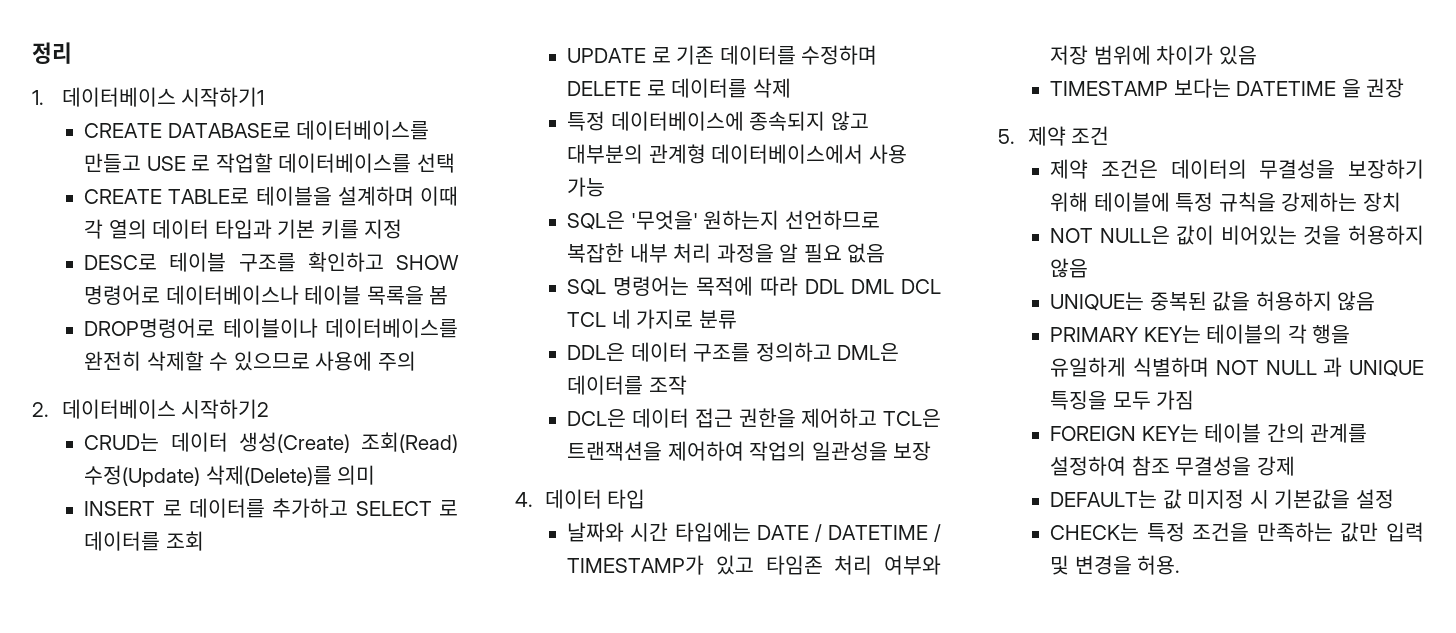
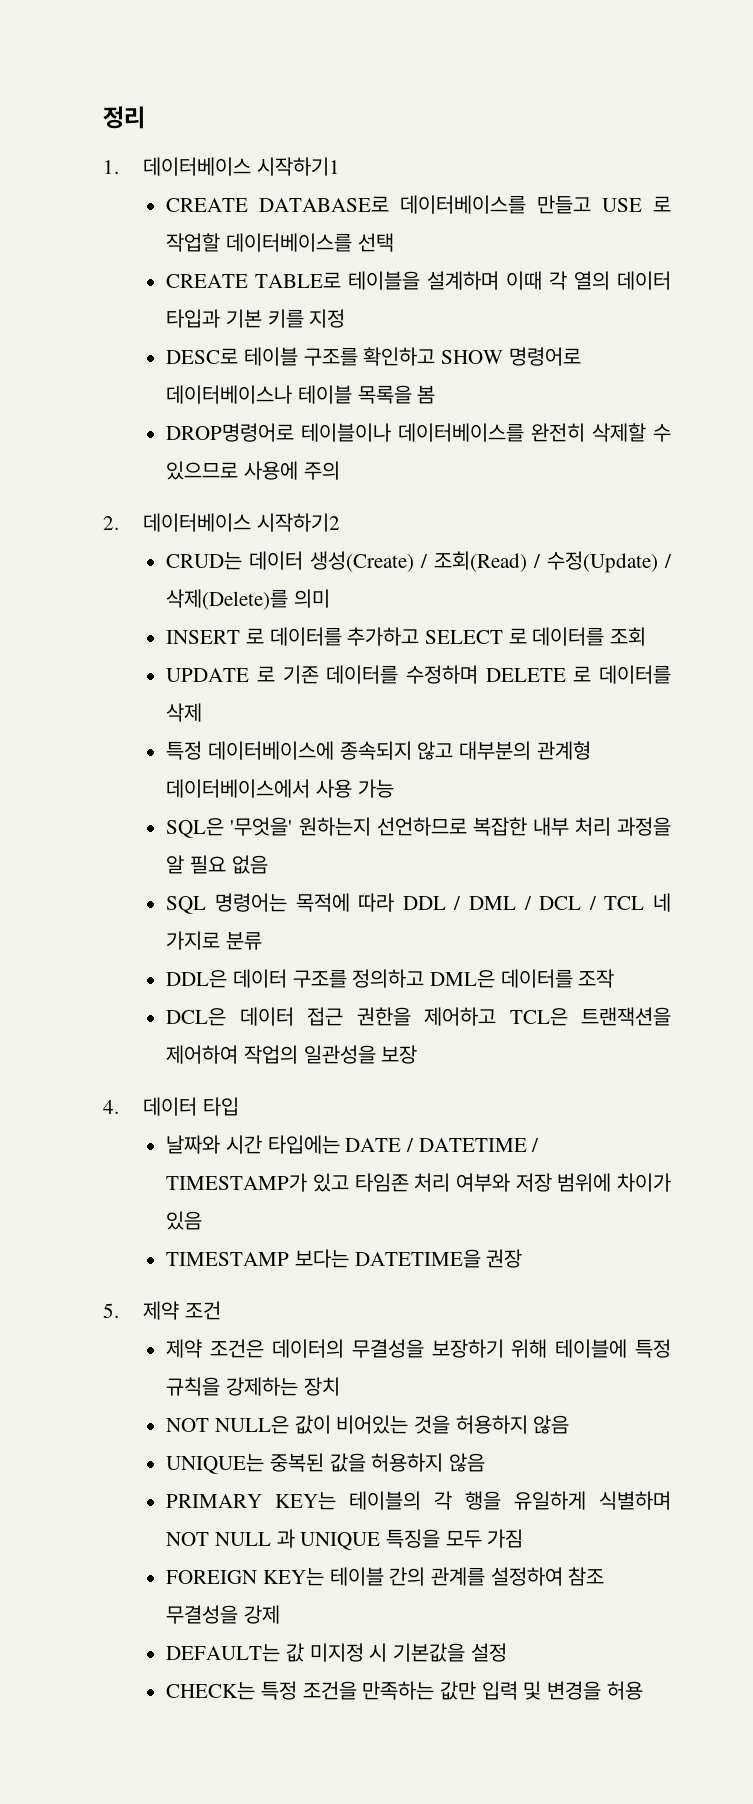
- CRUD는 데이터 생성(Create) 조회(Read) 수정(Update) 삭제(Delete)를 의미
+ CRUD는 데이터 생성(Create) / 조회(Read) / 수정(Update) / 삭제(Delete)를 의미
- SQL 명령어는 목적에 따라 DDL DML DCL TCL 네 가지로 분류
+ SQL 명령어는 목적에 따라 DDL / DML / DCL / TCL 네 가지로 분류
- TIMESTAMP 보다는 DATETIME 을 권장
+ TIMESTAMP 보다는 DATETIME을 권장
- CHECK는 특정 조건을 만족하는 값만 입력 및 변경을 허용.
+ CHECK는 특정 조건을 만족하는 값만 입력 및 변경을 허용

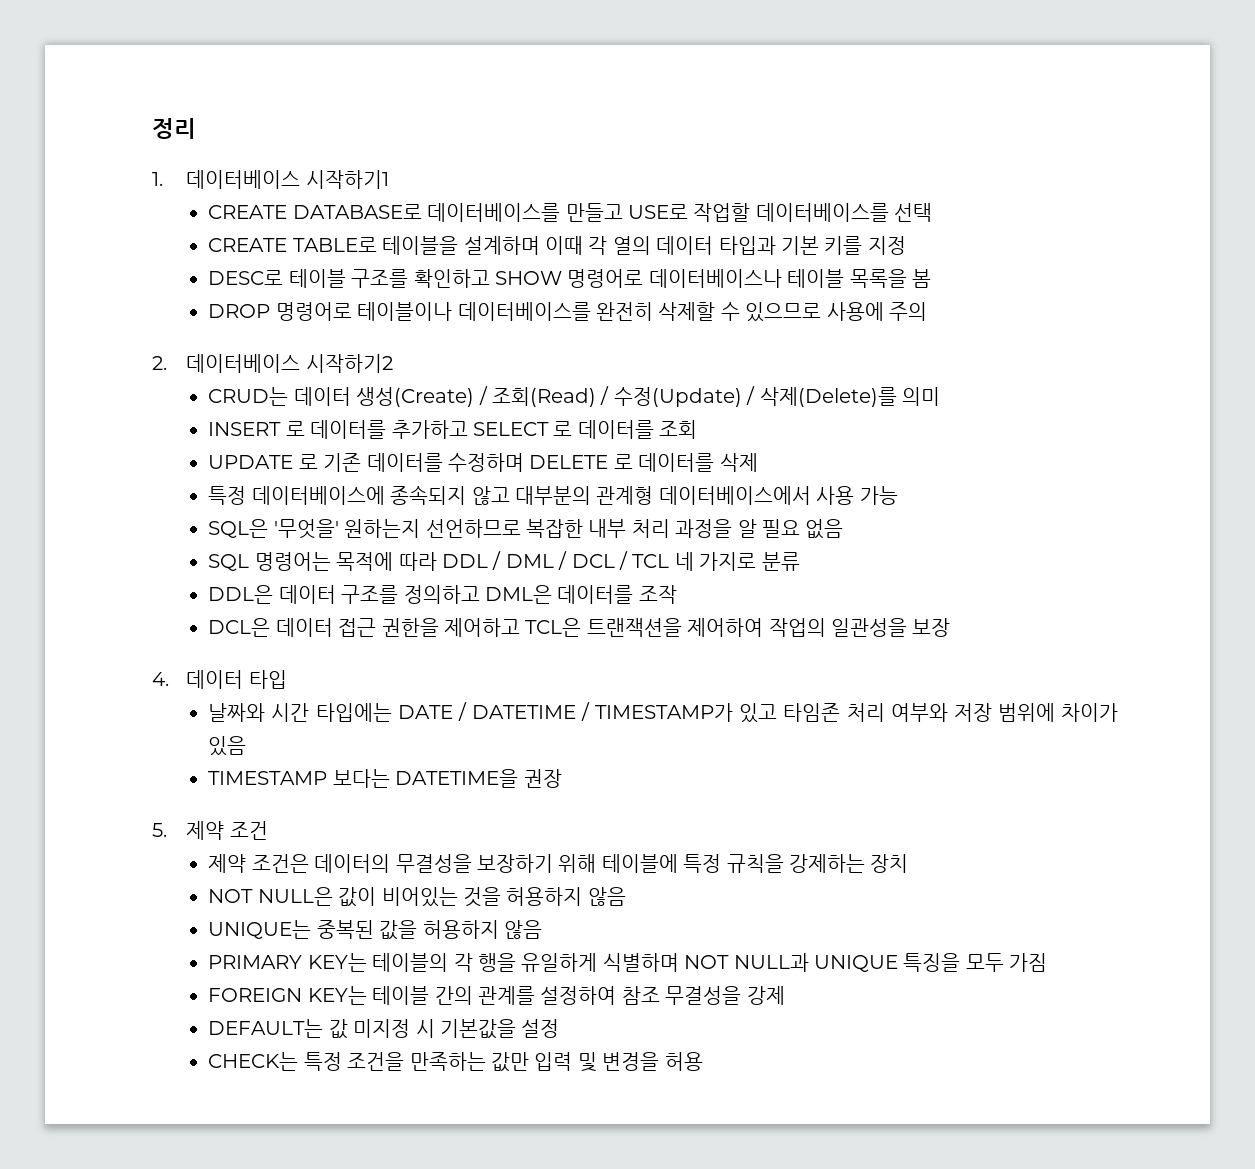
- CREATE DATABASE로 데이터베이스를 만들고 USE 로 작업할 데이터베이스를 선택
+ CREATE DATABASE로 데이터베이스를 만들고 USE로 작업할 데이터베이스를 선택
- DROP명령어로 테이블이나 데이터베이스를 완전히 삭제할 수 있으므로 사용에 주의
+ DROP 명령어로 테이블이나 데이터베이스를 완전히 삭제할 수 있으므로 사용에 주의
- PRIMARY KEY는 테이블의 각 행을 유일하게 식별하며 NOT NULL 과 UNIQUE 특징을 모두 가짐
+ PRIMARY KEY는 테이블의 각 행을 유일하게 식별하며 NOT NULL과 UNIQUE 특징을 모두 가짐

